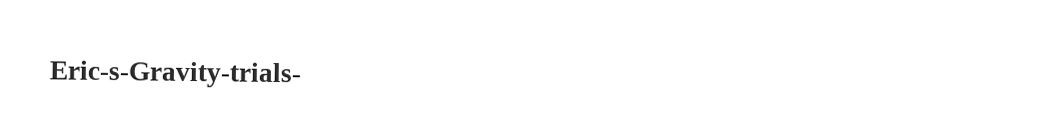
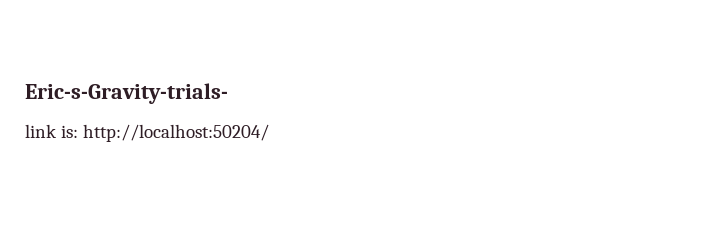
+ link is: http://localhost:50204/

